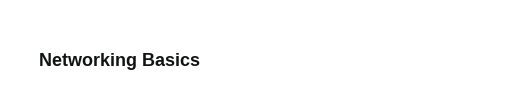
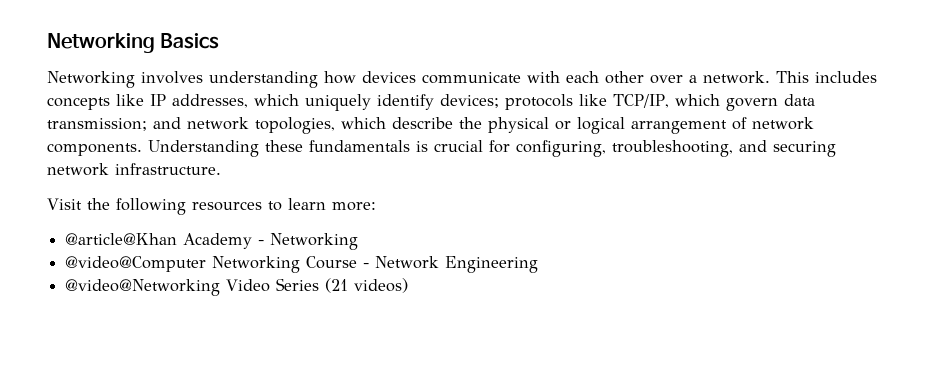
+ Networking involves understanding how devices communicate with each other over a network. This includes concepts like IP addresses, which uniquely identify devices; protocols like TCP/IP, which govern data transmission; and network topologies, which describe the physical or logical arrangement of network components. Understanding these fundamentals is crucial for configuring, troubleshooting, and securing network infrastructure.
+ Visit the following resources to learn more:
+ @article@Khan Academy - Networking
+ @video@Computer Networking Course - Network Engineering
+ @video@Networking Video Series (21 videos)

